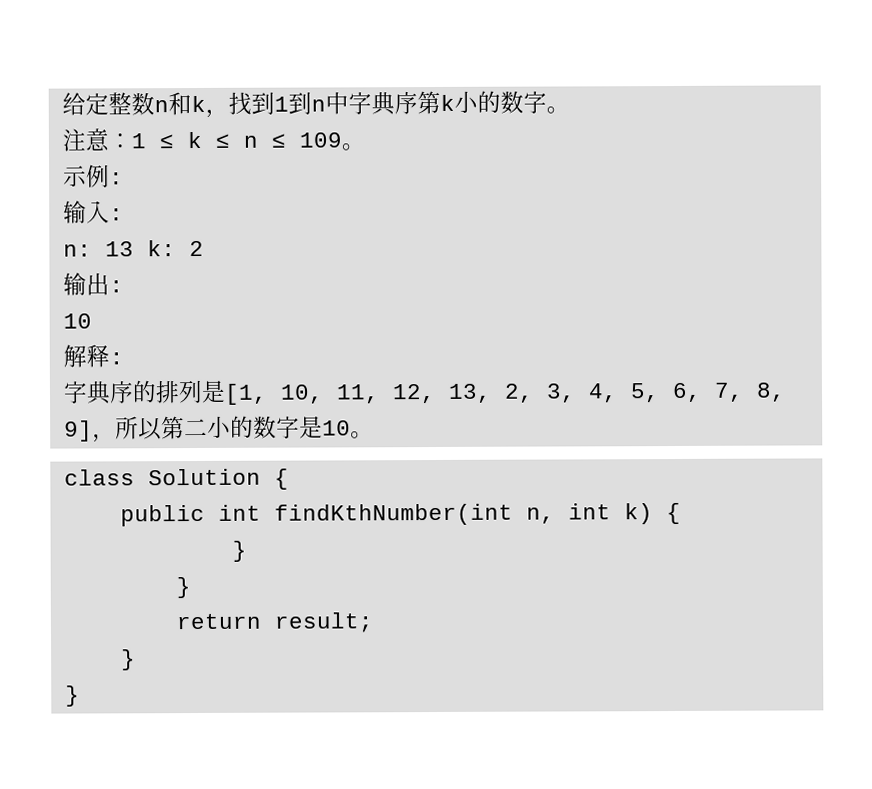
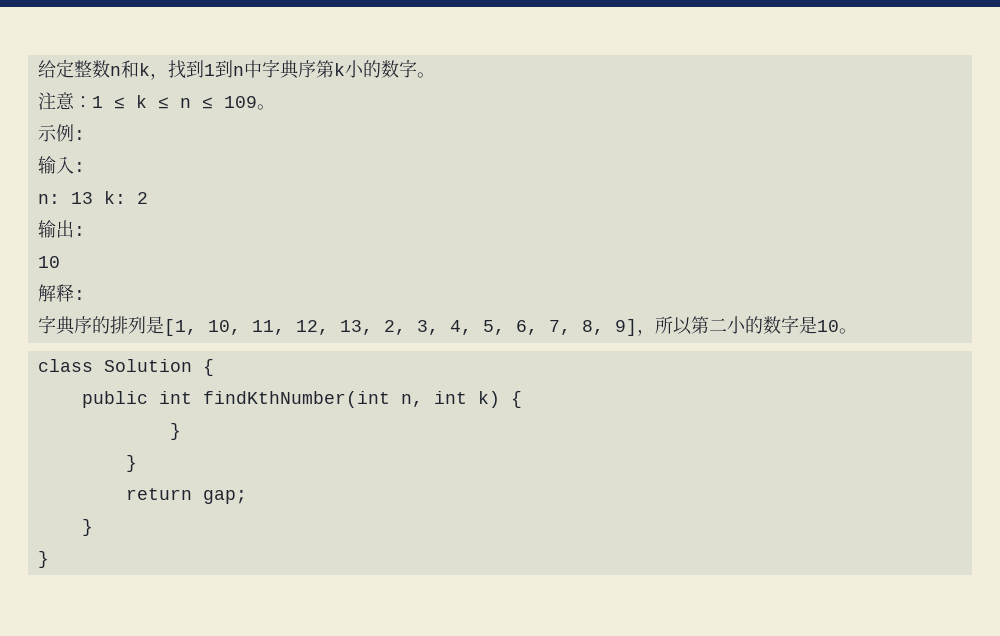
- return result;
+ return gap;

